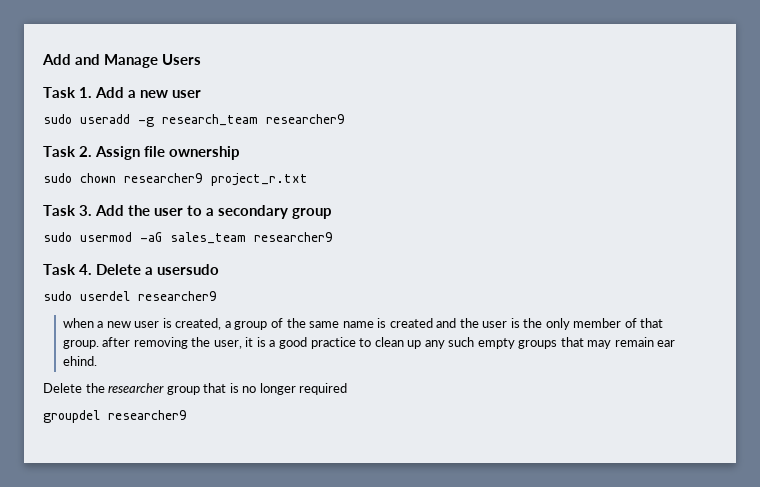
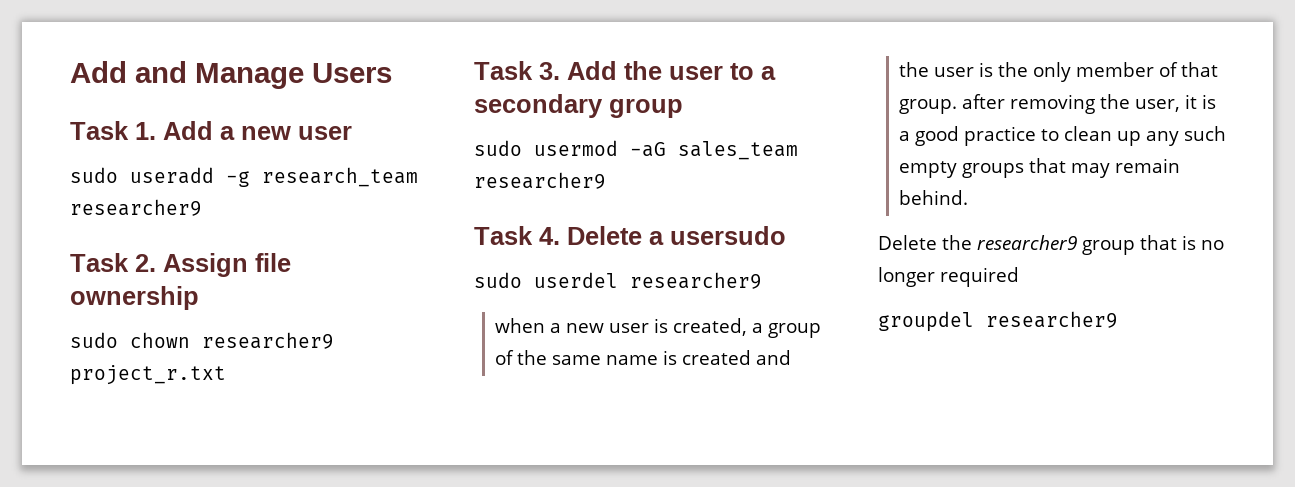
- when a new user is created, a group of the same name is created and the user is the only member of that group. after removing the user, it is a good practice to clean up any such empty groups that may remain ear ehind.
+ when a new user is created, a group of the same name is created and the user is the only member of that group. after removing the user, it is a good practice to clean up any such empty groups that may remain behind.
- Delete the researcher group that is no longer required
+ Delete the researcher9 group that is no longer required

